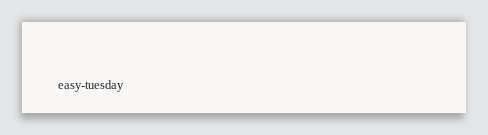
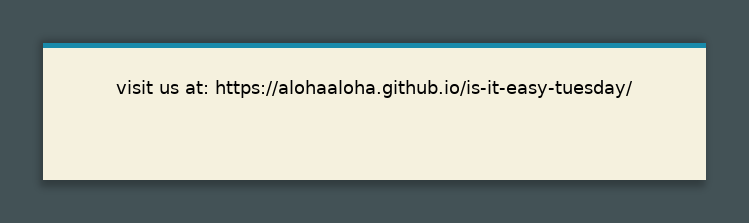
- easy-tuesday
+ visit us at: https://alohaaloha.github.io/is-it-easy-tuesday/

